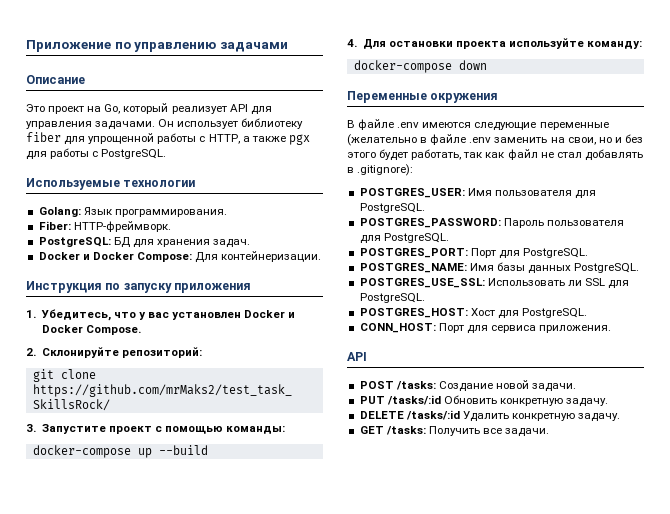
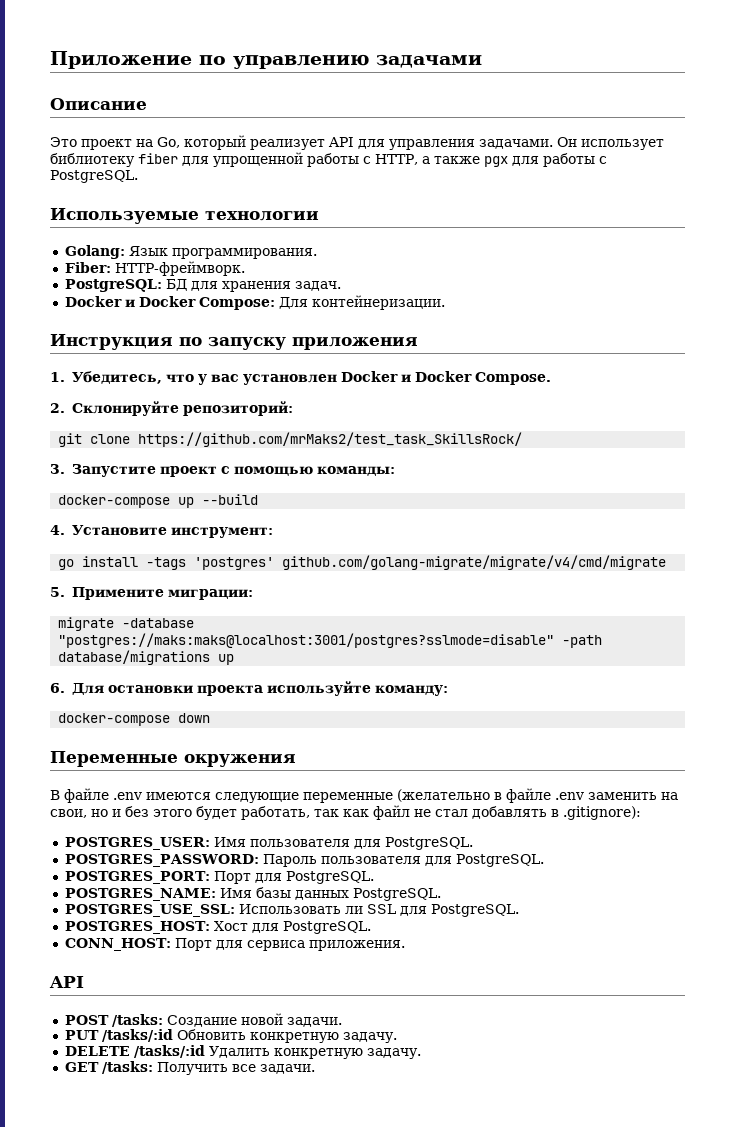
- 4. Для остановки проекта используйте команду:
+ 4. Установите инструмент:
+ go install -tags 'postgres' github.com/golang-migrate/migrate/v4/cmd/migrate
+ 5. Примените миграции:
+ migrate -database "postgres://maks:maks@localhost:3001/postgres?sslmode=disable" -path database/migrations up
+ 6. Для остановки проекта используйте команду:

